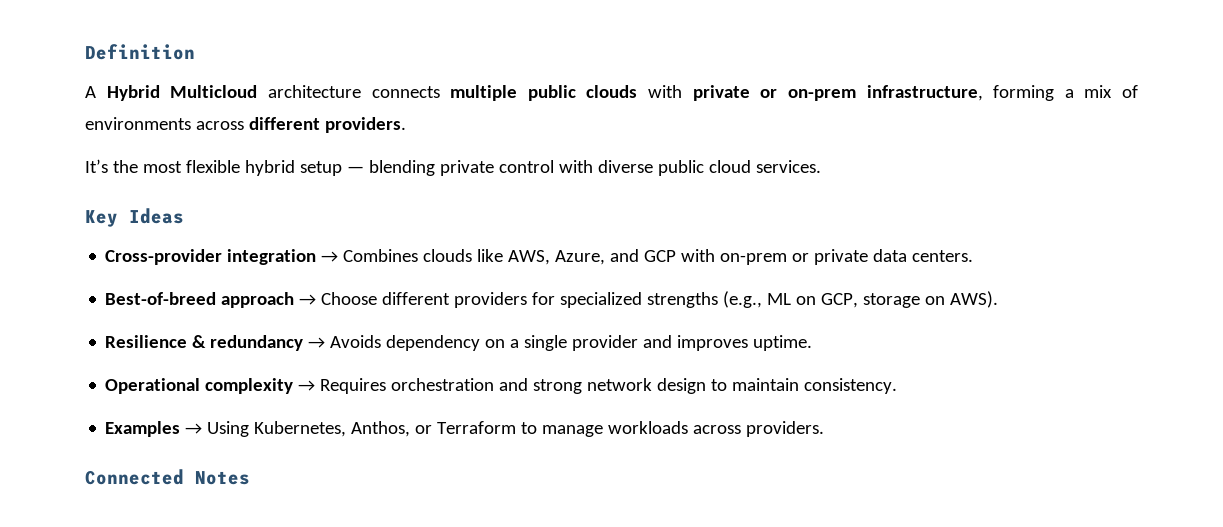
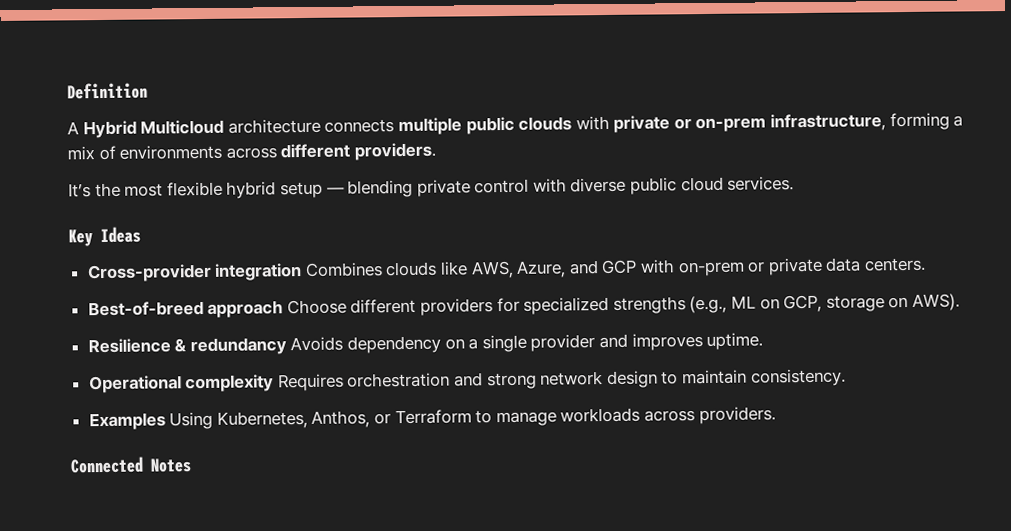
- Cross-provider integration → Combines clouds like AWS, Azure, and GCP with on-prem or private data centers.
+ Cross-provider integration Combines clouds like AWS, Azure, and GCP with on-prem or private data centers.
- Best-of-breed approach → Choose different providers for specialized strengths (e.g., ML on GCP, storage on AWS).
+ Best-of-breed approach Choose different providers for specialized strengths (e.g., ML on GCP, storage on AWS).
- Resilience & redundancy → Avoids dependency on a single provider and improves uptime.
+ Resilience & redundancy Avoids dependency on a single provider and improves uptime.
- Operational complexity → Requires orchestration and strong network design to maintain consistency.
+ Operational complexity Requires orchestration and strong network design to maintain consistency.
- Examples → Using Kubernetes, Anthos, or Terraform to manage workloads across providers.
+ Examples Using Kubernetes, Anthos, or Terraform to manage workloads across providers.

